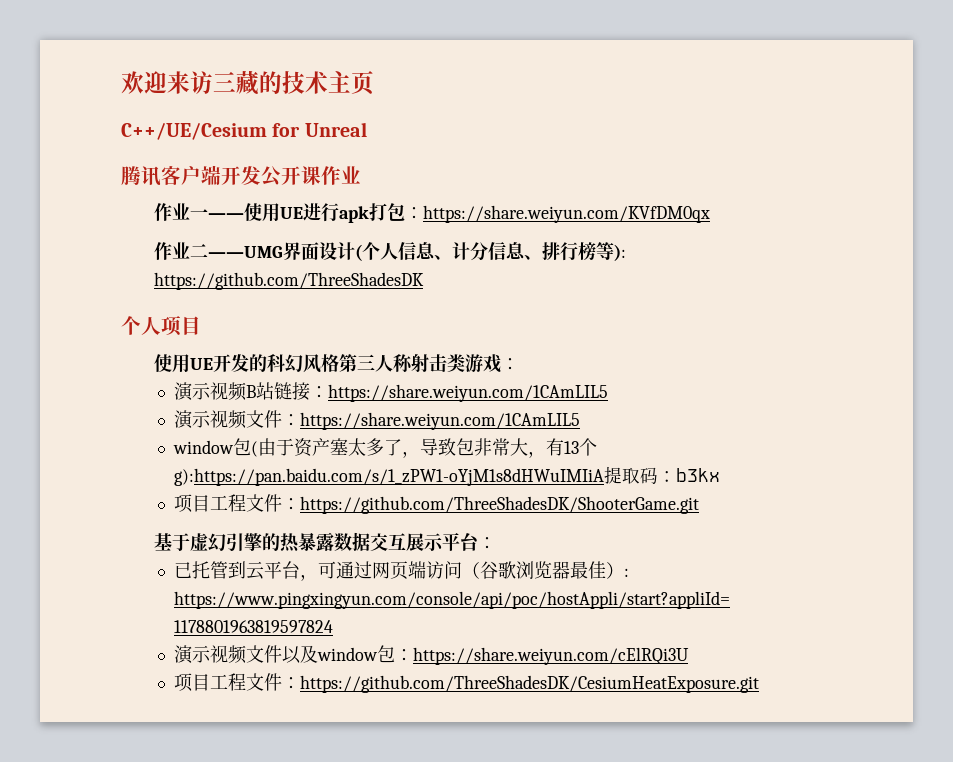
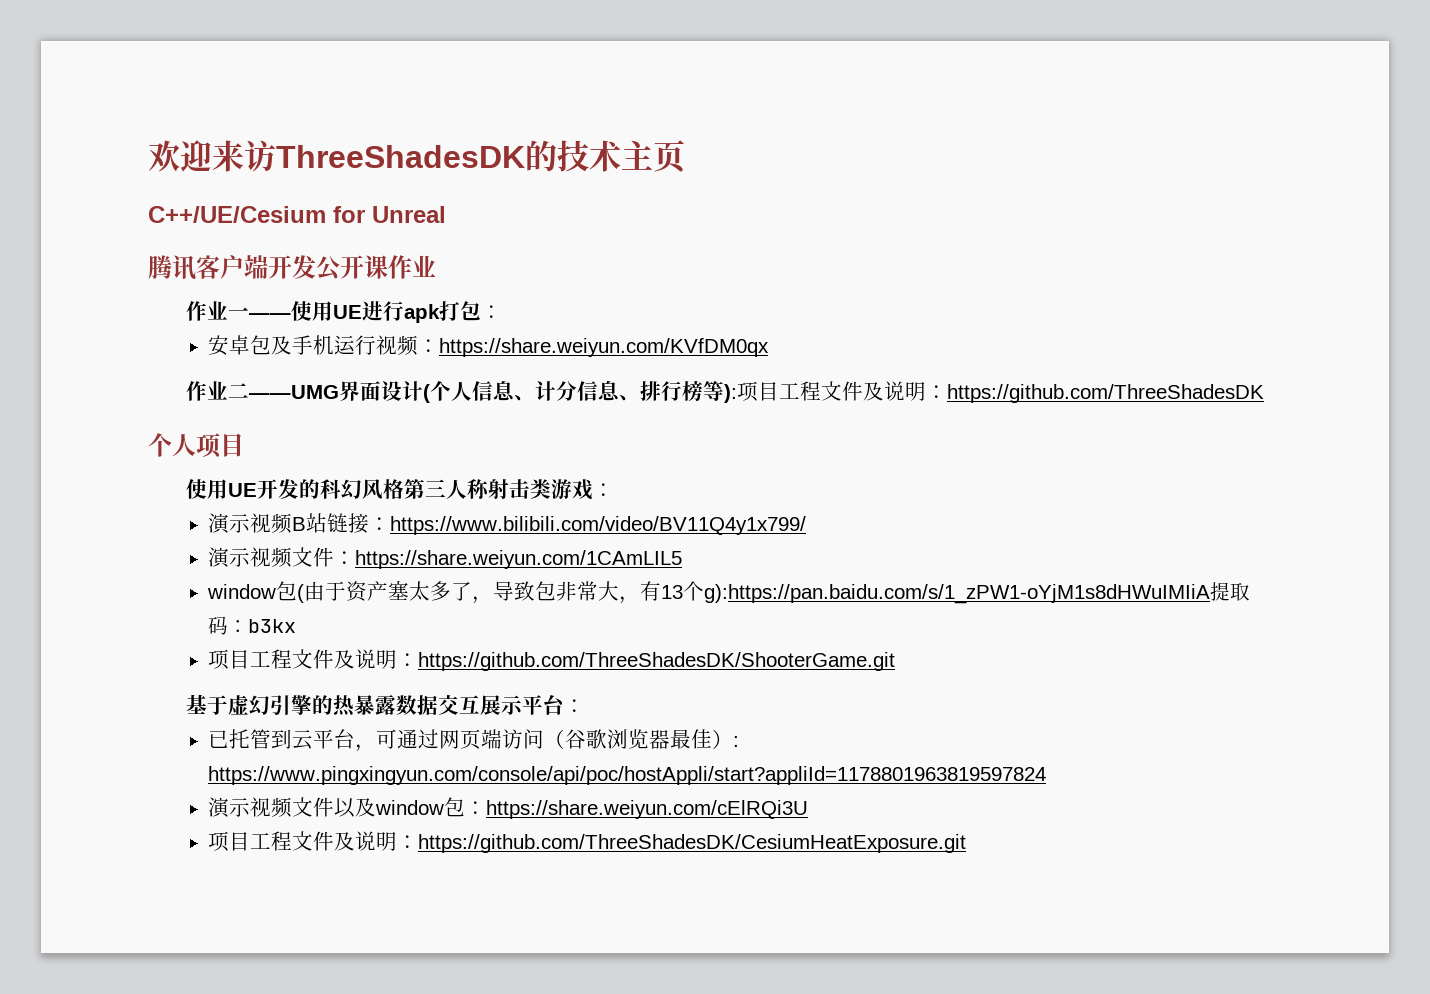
- 欢迎来访三藏的技术主页
+ 欢迎来访ThreeShadesDK的技术主页
- 作业一——使用UE进行apk打包：https://share.weiyun.com/KVfDM0qx
+ 作业一——使用UE进行apk打包：
+ 安卓包及手机运行视频：https://share.weiyun.com/KVfDM0qx
- 作业二——UMG界面设计(个人信息、计分信息、排行榜等): https://github.com/ThreeShadesDK
+ 作业二——UMG界面设计(个人信息、计分信息、排行榜等):项目工程文件及说明：https://github.com/ThreeShadesDK
- 演示视频B站链接：https://share.weiyun.com/1CAmLIL5
+ 演示视频B站链接：https://www.bilibili.com/video/BV11Q4y1x799/
- 项目工程文件：https://github.com/ThreeShadesDK/ShooterGame.git
+ 项目工程文件及说明：https://github.com/ThreeShadesDK/ShooterGame.git
- 项目工程文件：https://github.com/ThreeShadesDK/CesiumHeatExposure.git
+ 项目工程文件及说明：https://github.com/ThreeShadesDK/CesiumHeatExposure.git

